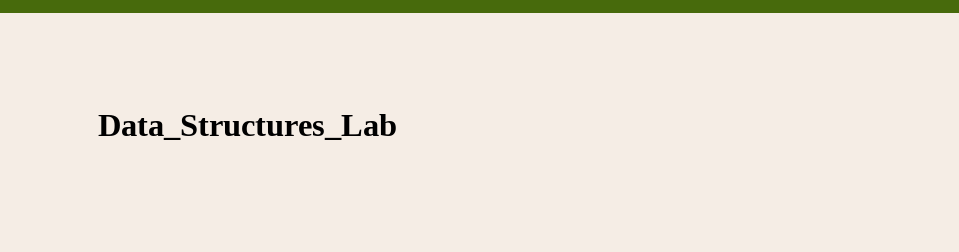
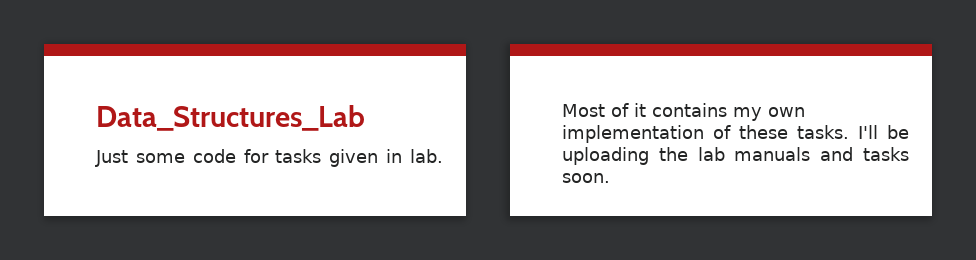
+ Just some code for tasks given in lab. Most of it contains my own implementation of these tasks. I'll be uploading the lab manuals and tasks soon.

